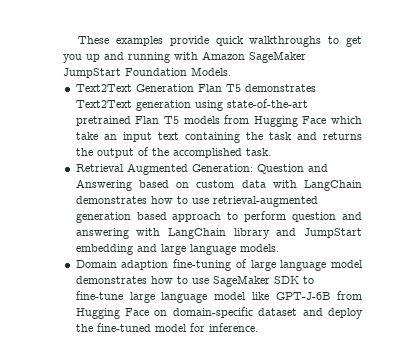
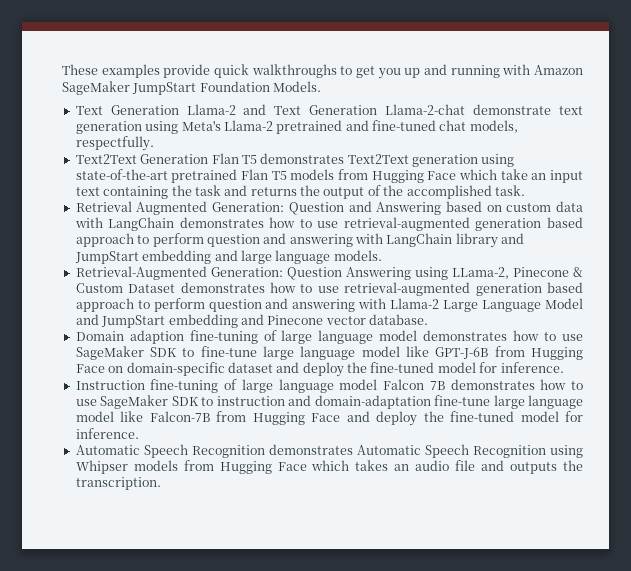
+ Text Generation Llama-2 and Text Generation Llama-2-chat demonstrate text generation using Meta's Llama-2 pretrained and fine-tuned chat models, respectfully.
+ Retrieval-Augmented Generation: Question Answering using LLama-2, Pinecone & Custom Dataset demonstrates how to use retrieval-augmented generation based approach to perform question and answering with Llama-2 Large Language Model and JumpStart embedding and Pinecone vector database.
+ Instruction fine-tuning of large language model Falcon 7B demonstrates how to use SageMaker SDK to instruction and domain-adaptation fine-tune large language model like Falcon-7B from Hugging Face and deploy the fine-tuned model for inference.
+ Automatic Speech Recognition demonstrates Automatic Speech Recognition using Whipser models from Hugging Face which takes an audio file and outputs the transcription.

